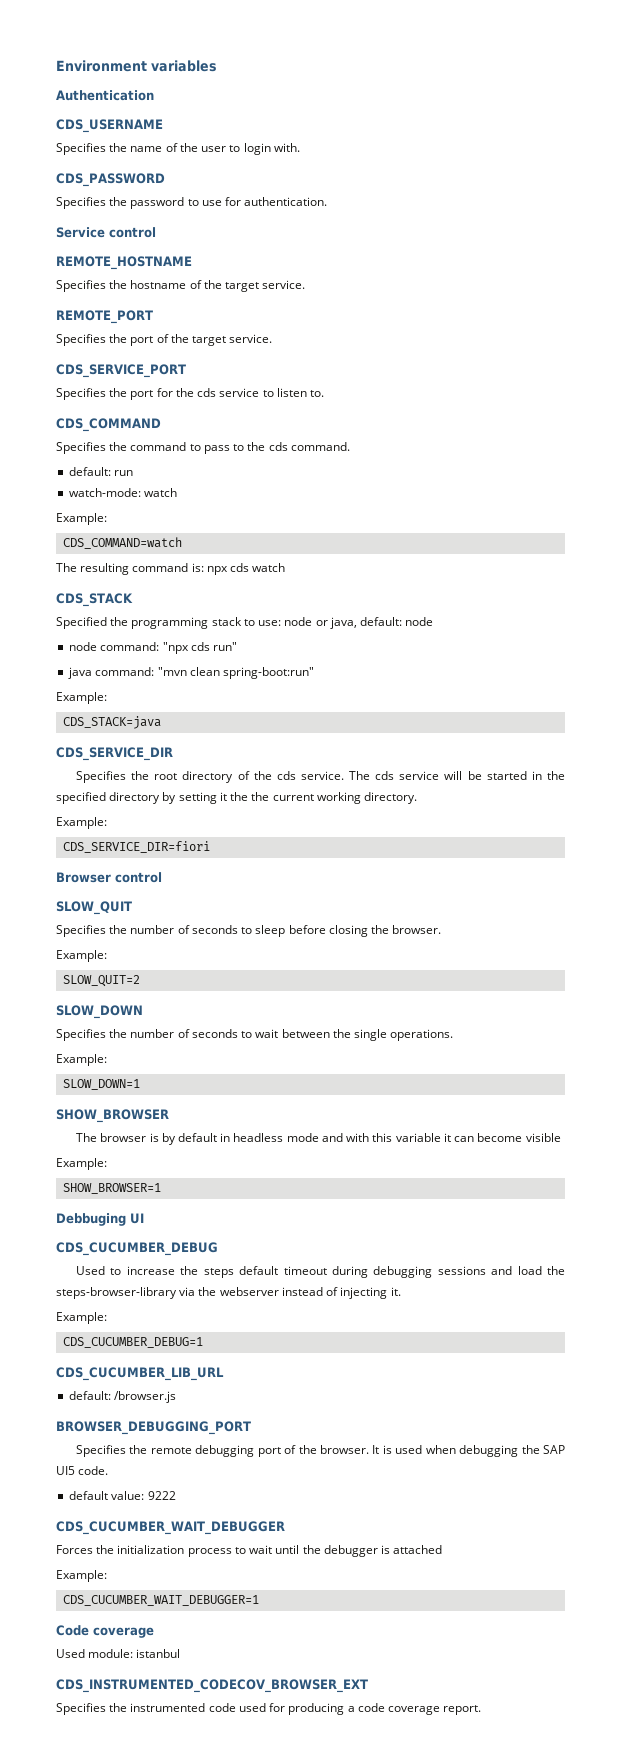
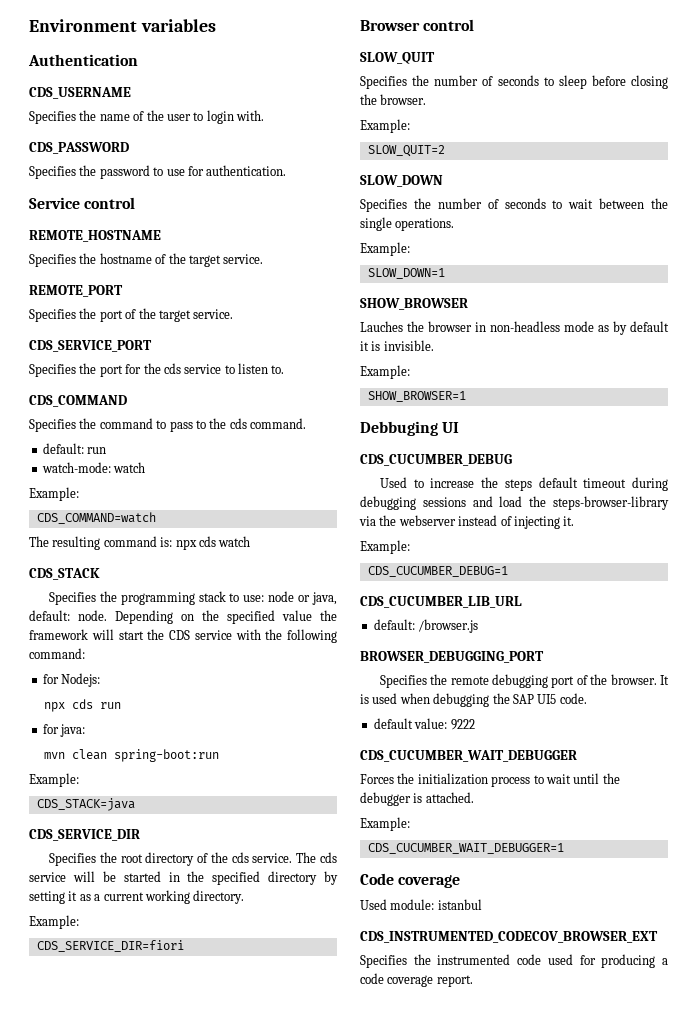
- Specified the programming stack to use: node or java, default: node
- node command: "npx cds run"
- java command: "mvn clean spring-boot:run"
+ Specifies the programming stack to use: node or java, default: node. Depending on the specified value the framework will start the CDS service with the following command:
+ for Nodejs:
+ npx cds run
+ for java:
+ mvn clean spring-boot:run
- The cds service will be started in the specified directory by setting it the the current working directory.
+ The cds service will be started in the specified directory by setting it as a current working directory.
- The browser is by default in headless mode and with this variable it can become visible
+ Lauches the browser in non-headless mode as by default it is invisible.
- Forces the initialization process to wait until the debugger is attached
+ Forces the initialization process to wait until the debugger is attached.

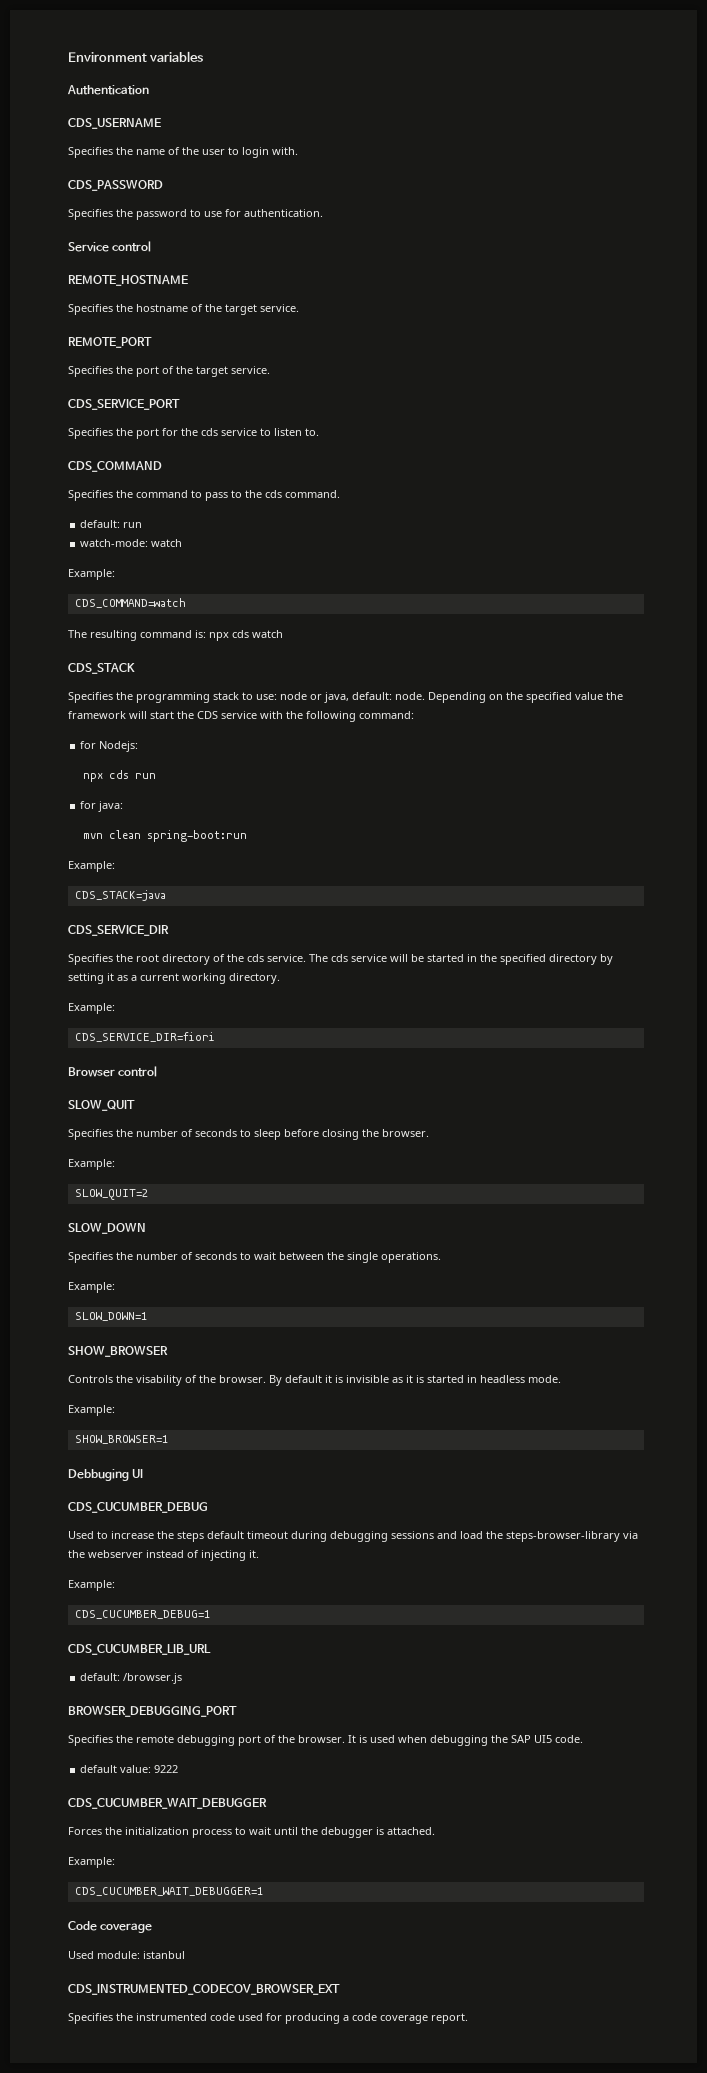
- Lauches the browser in non-headless mode as by default it is invisible.
+ Controls the visability of the browser. By default it is invisible as it is started in headless mode.

